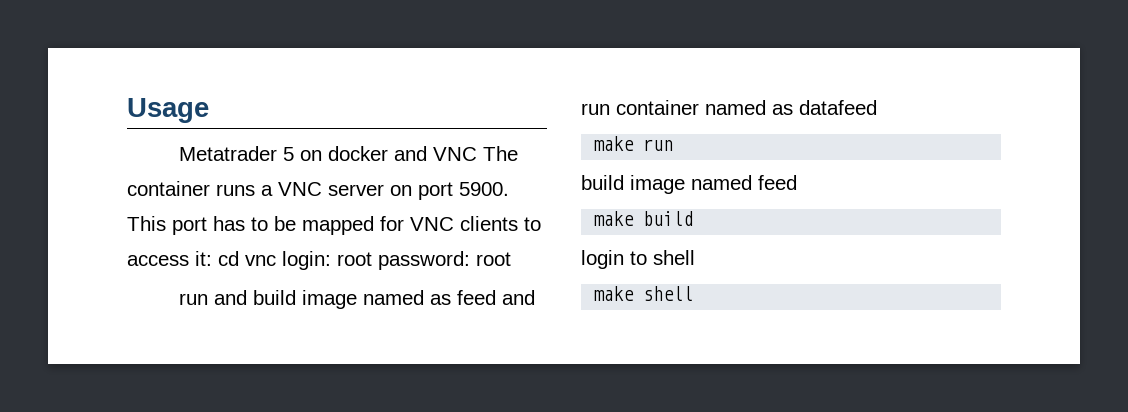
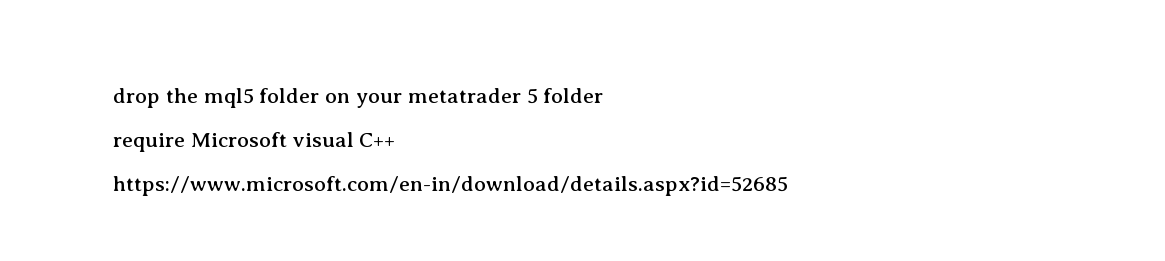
- Usage
- Metatrader 5 on docker and VNC The container runs a VNC server on port 5900. This port has to be mapped for VNC clients to access it: cd vnc login: root password: root
- run and build image named as feed and run container named as datafeed
- make run
- build image named feed
- make build
- login to shell
- make shell
+ drop the mql5 folder on your metatrader 5 folder
+ require Microsoft visual C++
+ https://www.microsoft.com/en-in/download/details.aspx?id=52685

